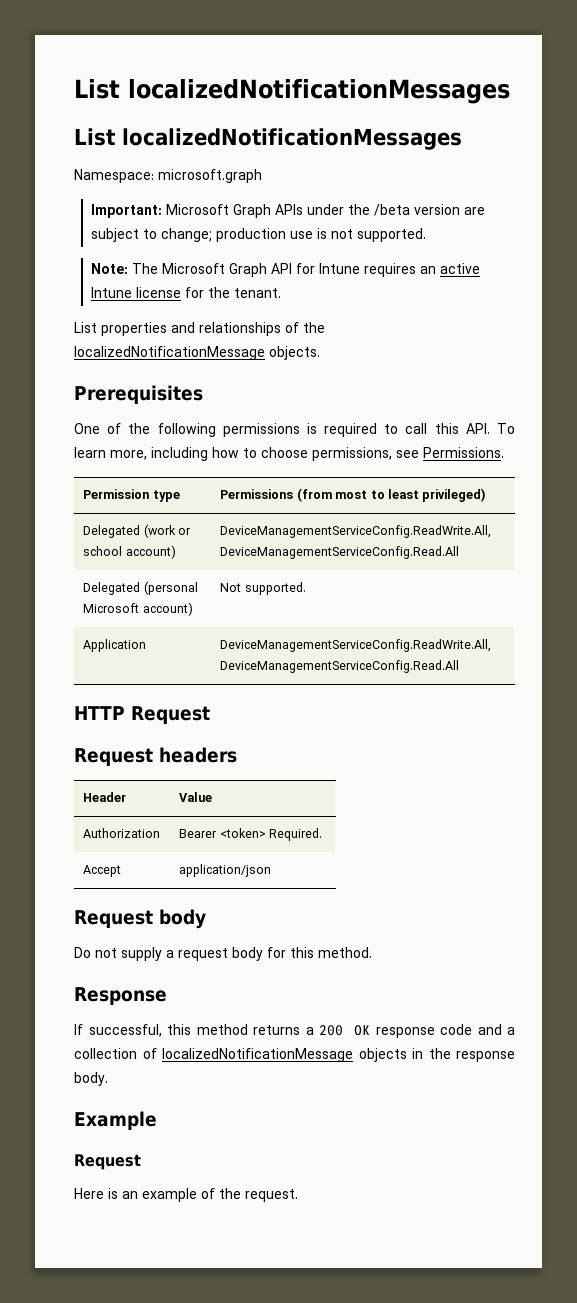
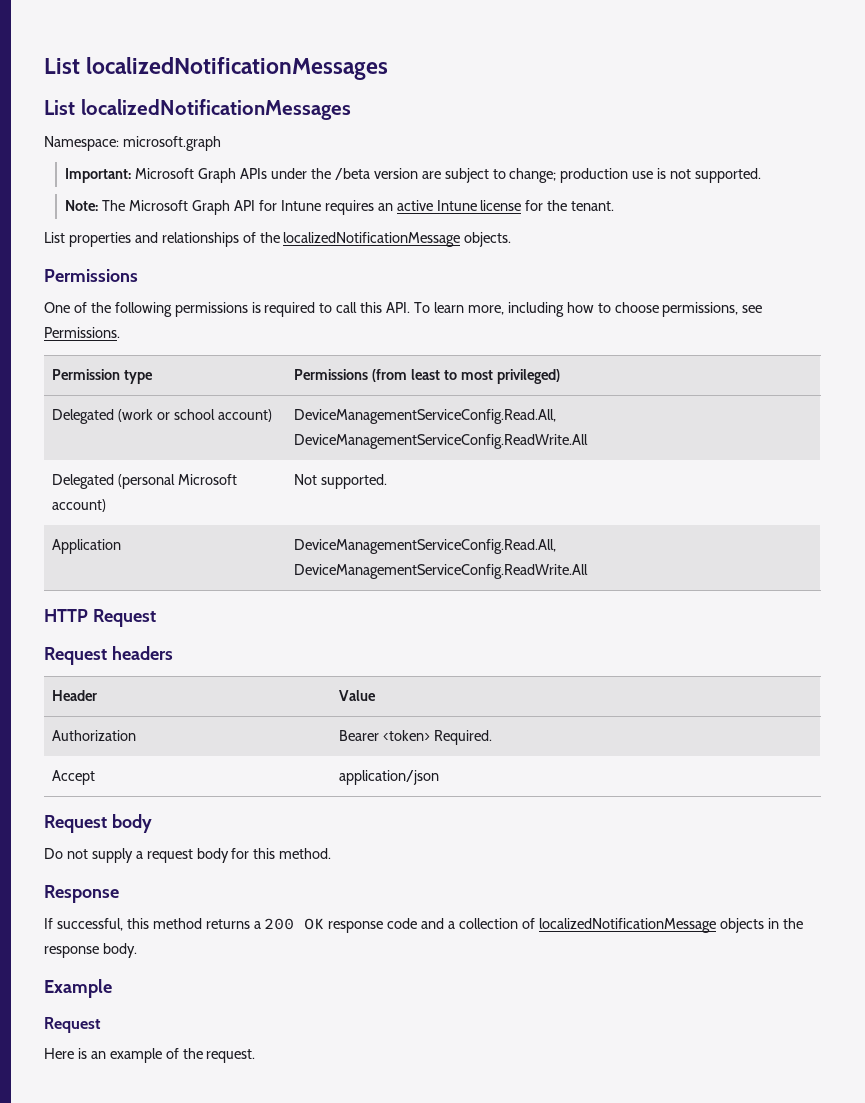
  List properties and relationships of the localizedNotificationMessage objects.
- Prerequisites
+ Permissions
- Permission type | Permissions (from most to least privileged)
+ Permission type | Permissions (from least to most privileged)
- Delegated (work or school account) | DeviceManagementServiceConfig.ReadWrite.All, DeviceManagementServiceConfig.Read.All
+ Delegated (work or school account) | DeviceManagementServiceConfig.Read.All, DeviceManagementServiceConfig.ReadWrite.All
- Application | DeviceManagementServiceConfig.ReadWrite.All, DeviceManagementServiceConfig.Read.All
+ Application | DeviceManagementServiceConfig.Read.All, DeviceManagementServiceConfig.ReadWrite.All

